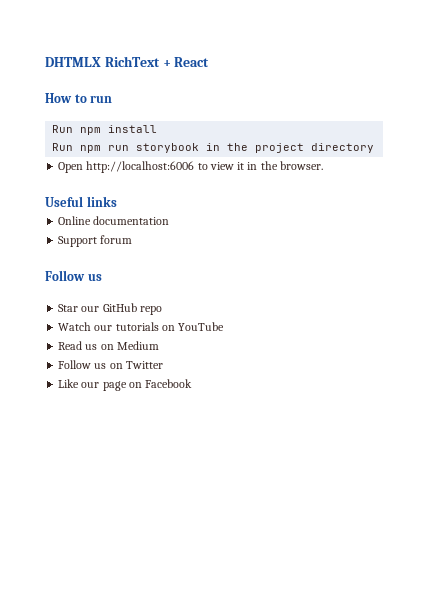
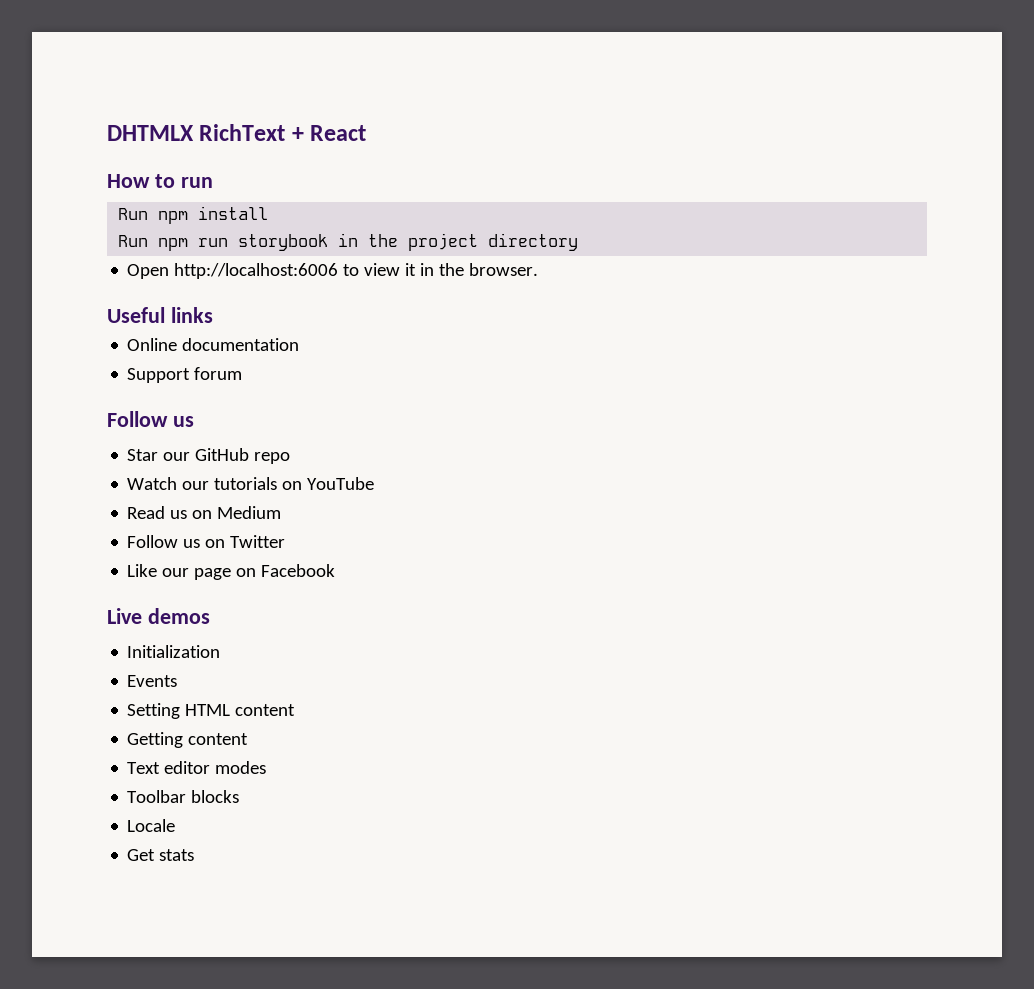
+ Live demos
+ Initialization
+ Events
+ Setting HTML content
+ Getting content
+ Text editor modes
+ Toolbar blocks
+ Locale
+ Get stats

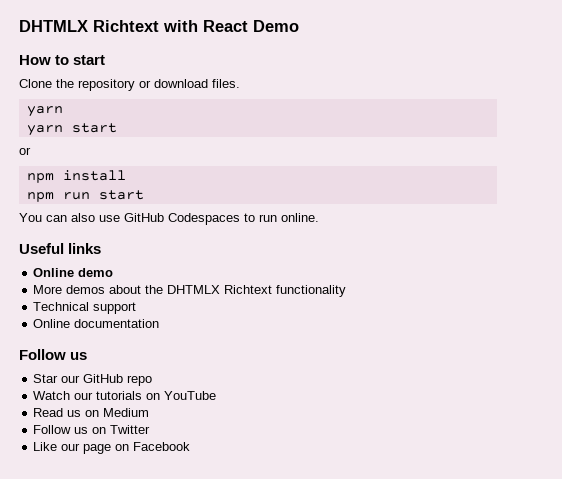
- DHTMLX RichText + React
+ DHTMLX Richtext with React Demo
- How to run
- Run npm install
+ How to start
+ Clone the repository or download files.
+ yarn
+ yarn start
+ or
+ npm install
- Run npm run storybook in the project directory
- Open http://localhost:6006 to view it in the browser.
+ npm run start
+ You can also use GitHub Codespaces to run online.
  Useful links
+ Online demo
+ More demos about the DHTMLX Richtext functionality
+ Technical support
- Support forum
- Live demos
- Initialization
- Events
- Setting HTML content
- Getting content
- Text editor modes
- Toolbar blocks
- Locale
- Get stats

